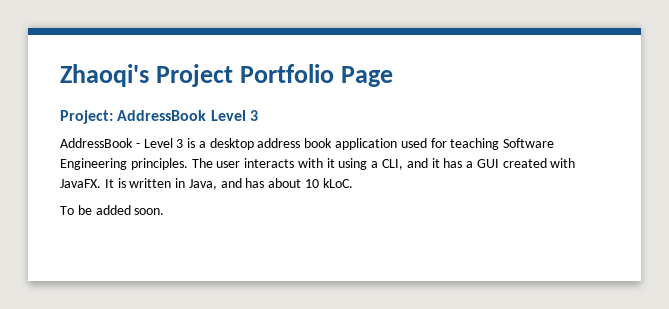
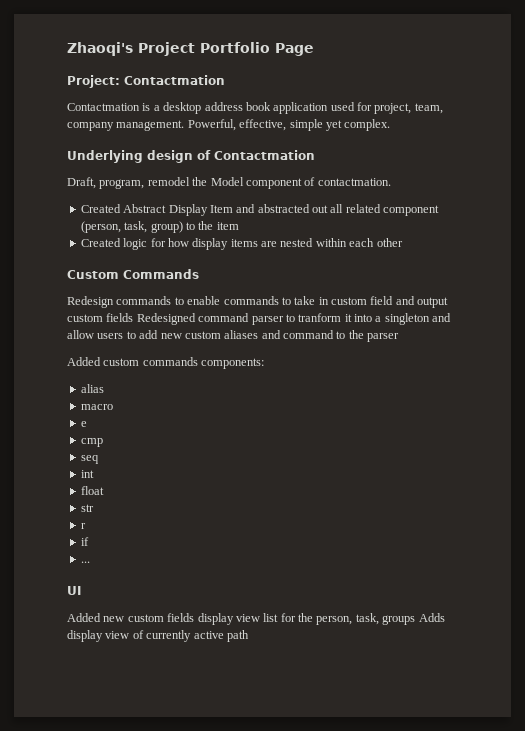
- Project: AddressBook Level 3
- AddressBook - Level 3 is a desktop address book application used for teaching Software Engineering principles. The user interacts with it using a CLI, and it has a GUI created with JavaFX. It is written in Java, and has about 10 kLoC.
- To be added soon.
+ Project: Contactmation
+ Contactmation is a desktop address book application used for project, team, company management. Powerful, effective, simple yet complex.
+ Underlying design of Contactmation
+ Draft, program, remodel the Model component of contactmation.
+ Created Abstract Display Item and abstracted out all related component (person, task, group) to the item
+ Created logic for how display items are nested within each other
+ Custom Commands
+ Redesign commands to enable commands to take in custom field and output custom fields Redesigned command parser to tranform it into a singleton and allow users to add new custom aliases and command to the parser
+ Added custom commands components:
+ alias
+ macro
+ e
+ cmp
+ seq
+ int
+ float
+ str
+ r
+ if
+ ...
+ UI
+ Added new custom fields display view list for the person, task, groups Adds display view of currently active path

